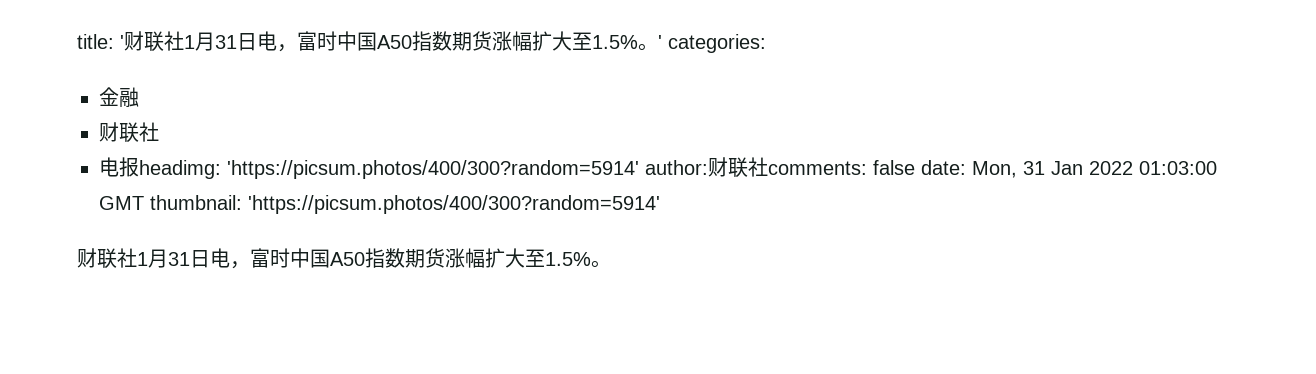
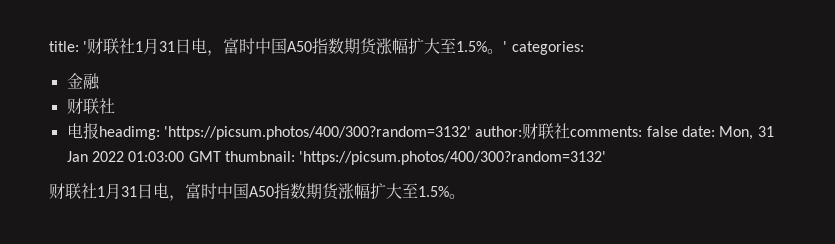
- 电报headimg: 'https://picsum.photos/400/300?random=5914' author:财联社comments: false date: Mon, 31 Jan 2022 01:03:00 GMT thumbnail: 'https://picsum.photos/400/300?random=5914'
+ 电报headimg: 'https://picsum.photos/400/300?random=3132' author:财联社comments: false date: Mon, 31 Jan 2022 01:03:00 GMT thumbnail: 'https://picsum.photos/400/300?random=3132'

